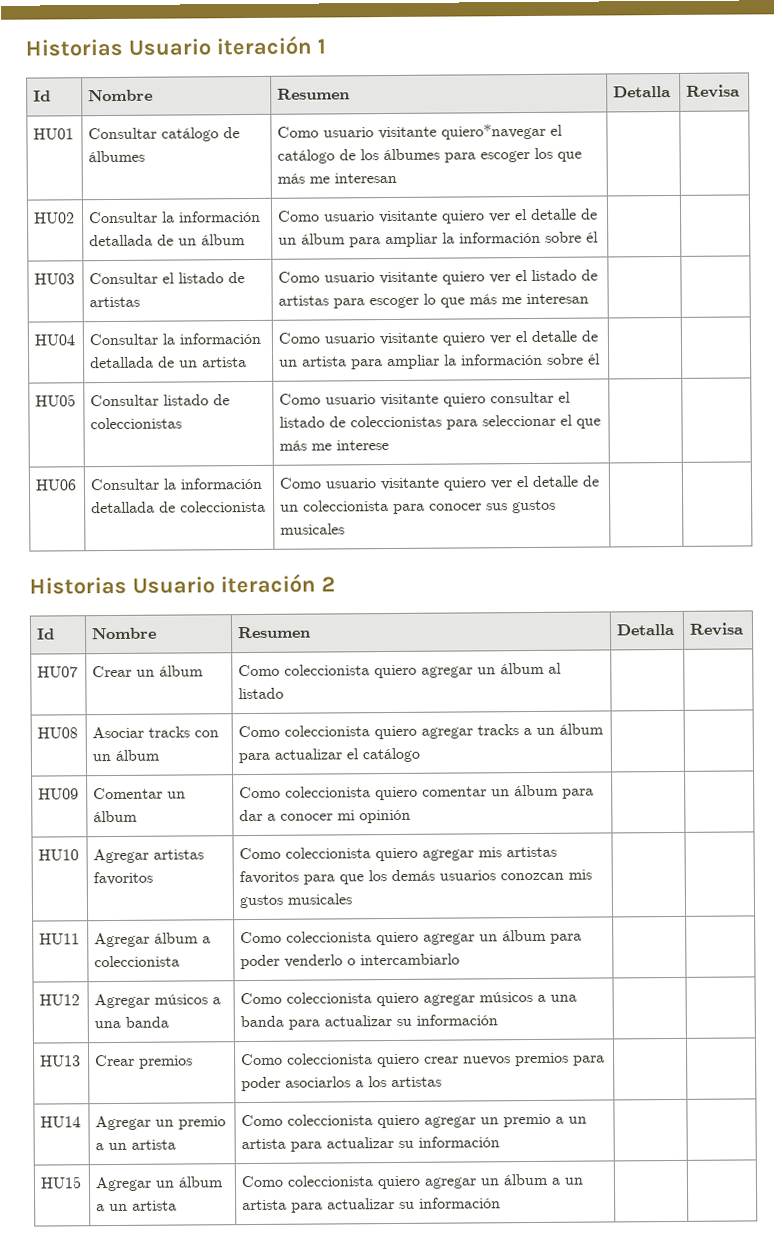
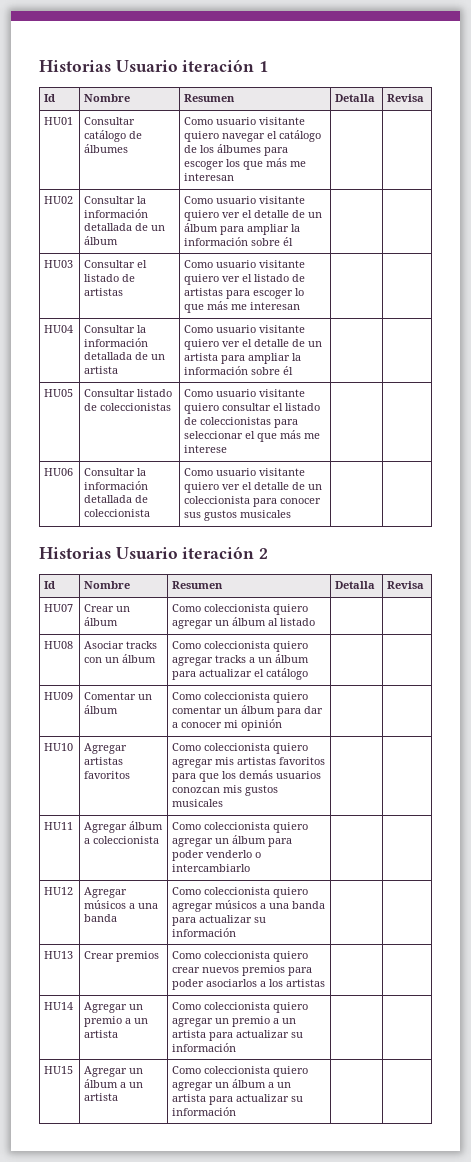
- HU01 | Consultar catálogo de álbumes | Como usuario visitante quiero*navegar el catálogo de los álbumes para escoger los que más me interesan | |
+ HU01 | Consultar catálogo de álbumes | Como usuario visitante quiero navegar el catálogo de los álbumes para escoger los que más me interesan | |

